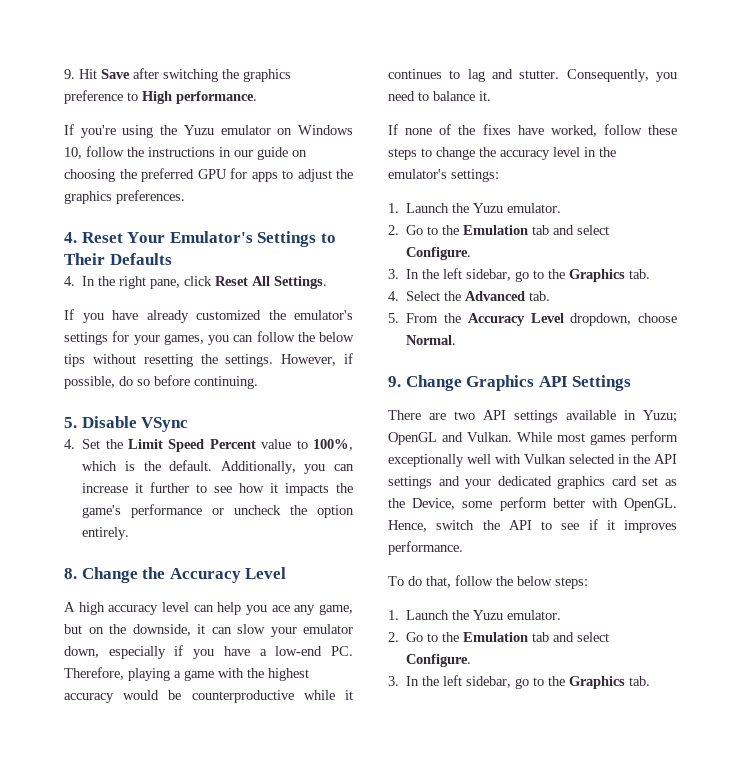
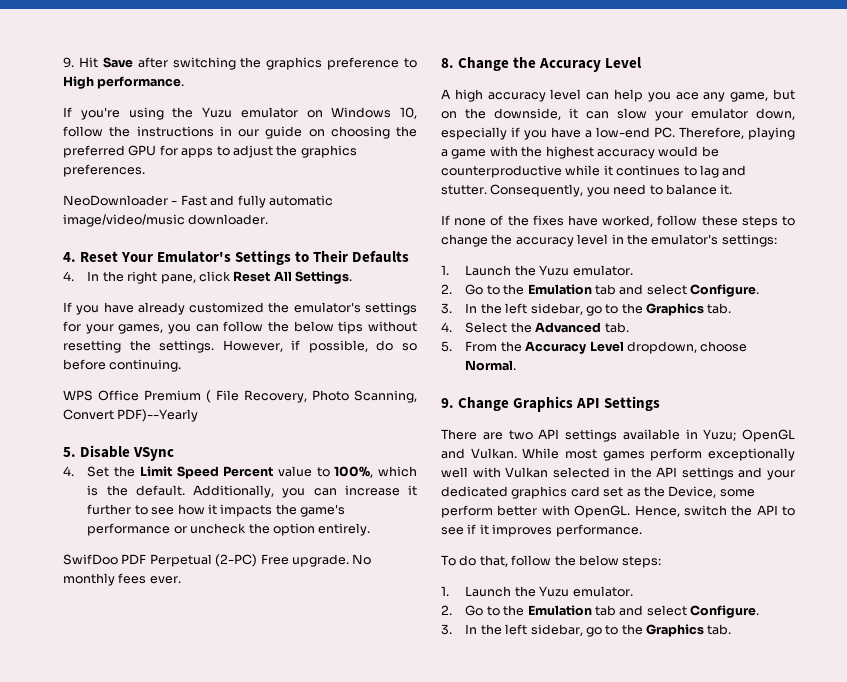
+ NeoDownloader - Fast and fully automatic image/video/music downloader.
+ WPS Office Premium ( File Recovery, Photo Scanning, Convert PDF)--Yearly
+ SwifDoo PDF Perpetual (2-PC) Free upgrade. No monthly fees ever.

